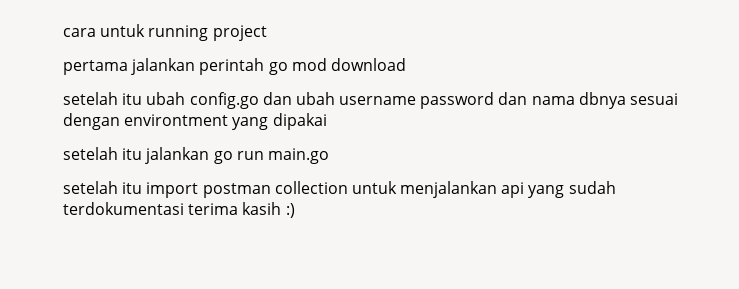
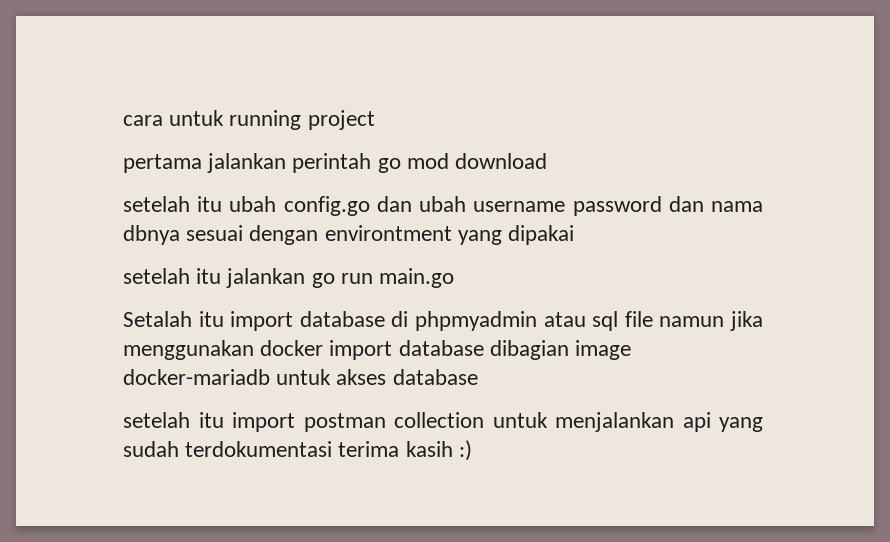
+ Setalah itu import database di phpmyadmin atau sql file namun jika menggunakan docker import database dibagian image docker-mariadb untuk akses database

